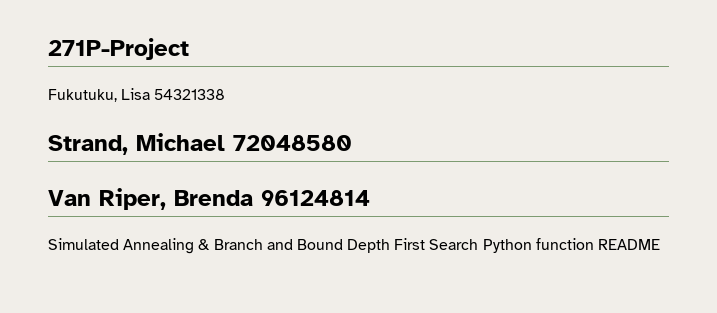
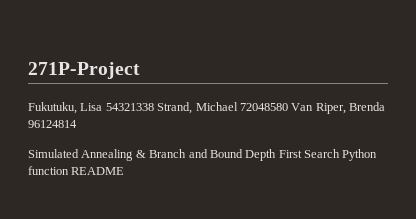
- Fukutuku, Lisa 54321338
- Strand, Michael 72048580
- Van Riper, Brenda 96124814
+ Fukutuku, Lisa 54321338 Strand, Michael 72048580 Van Riper, Brenda 96124814

